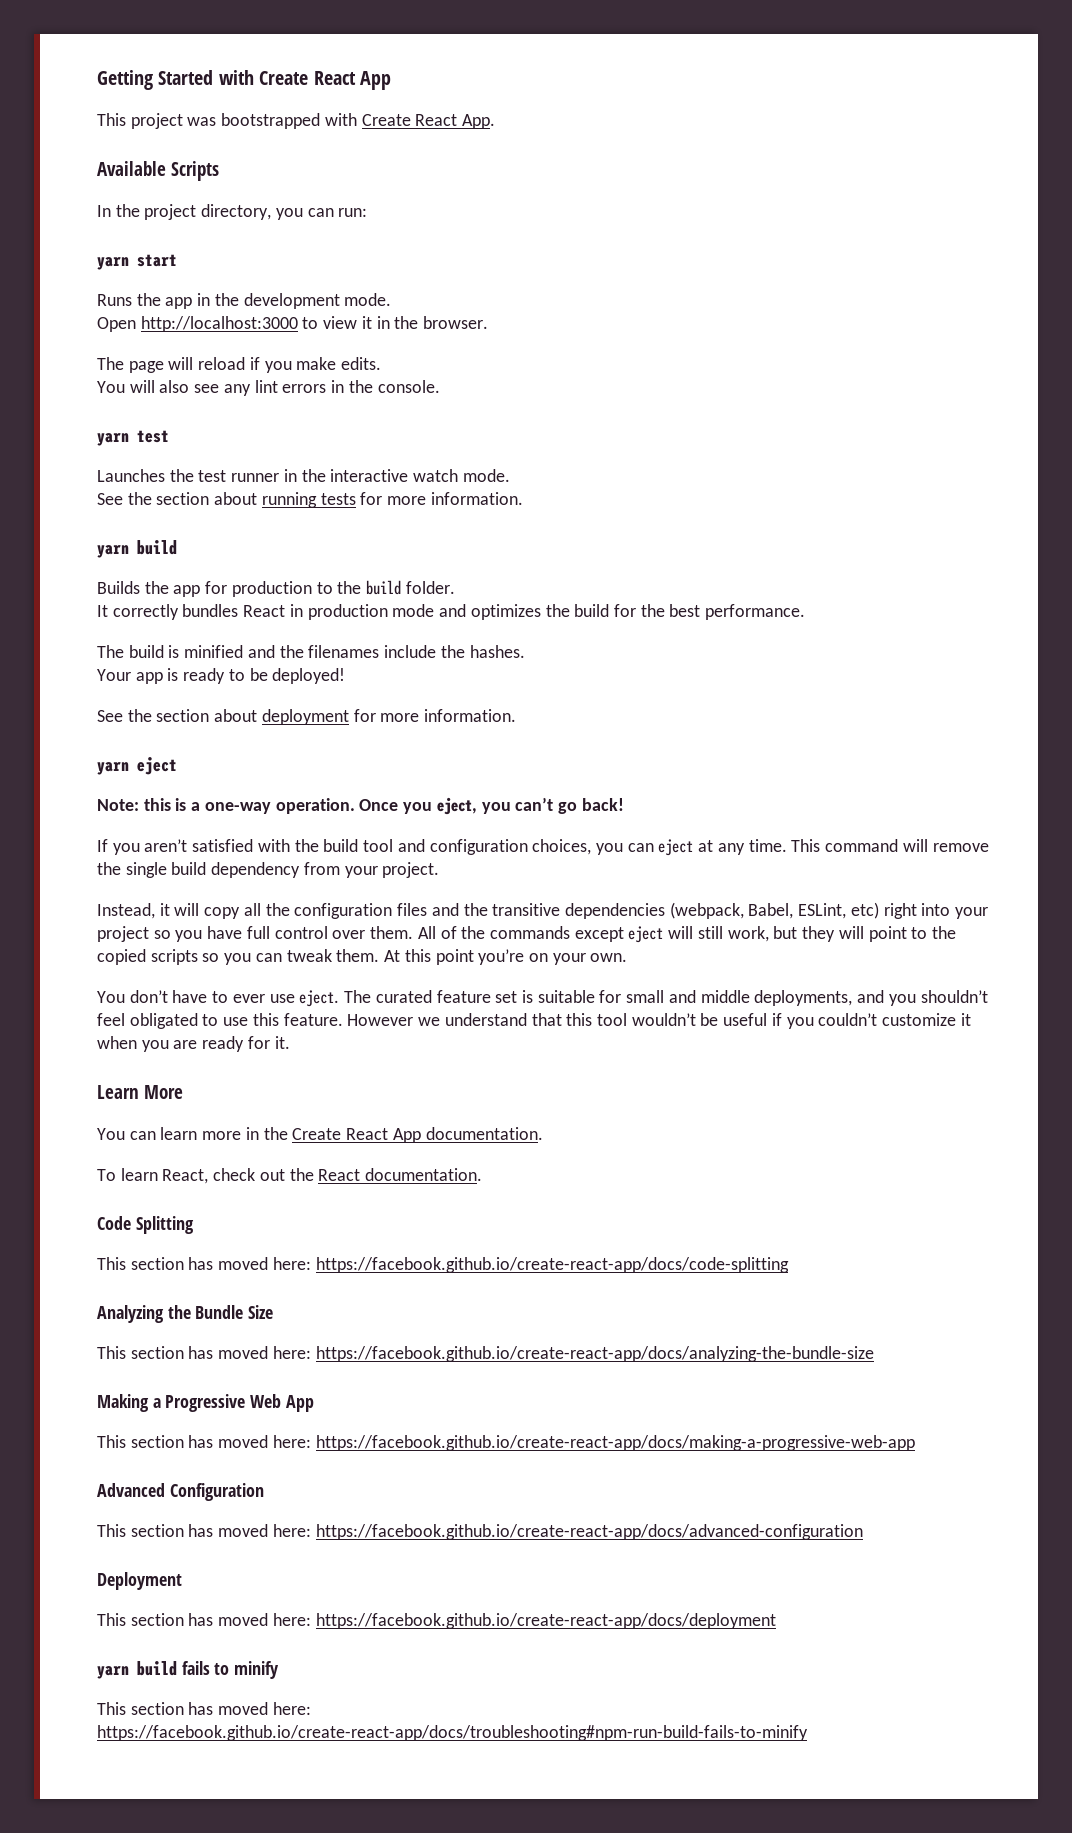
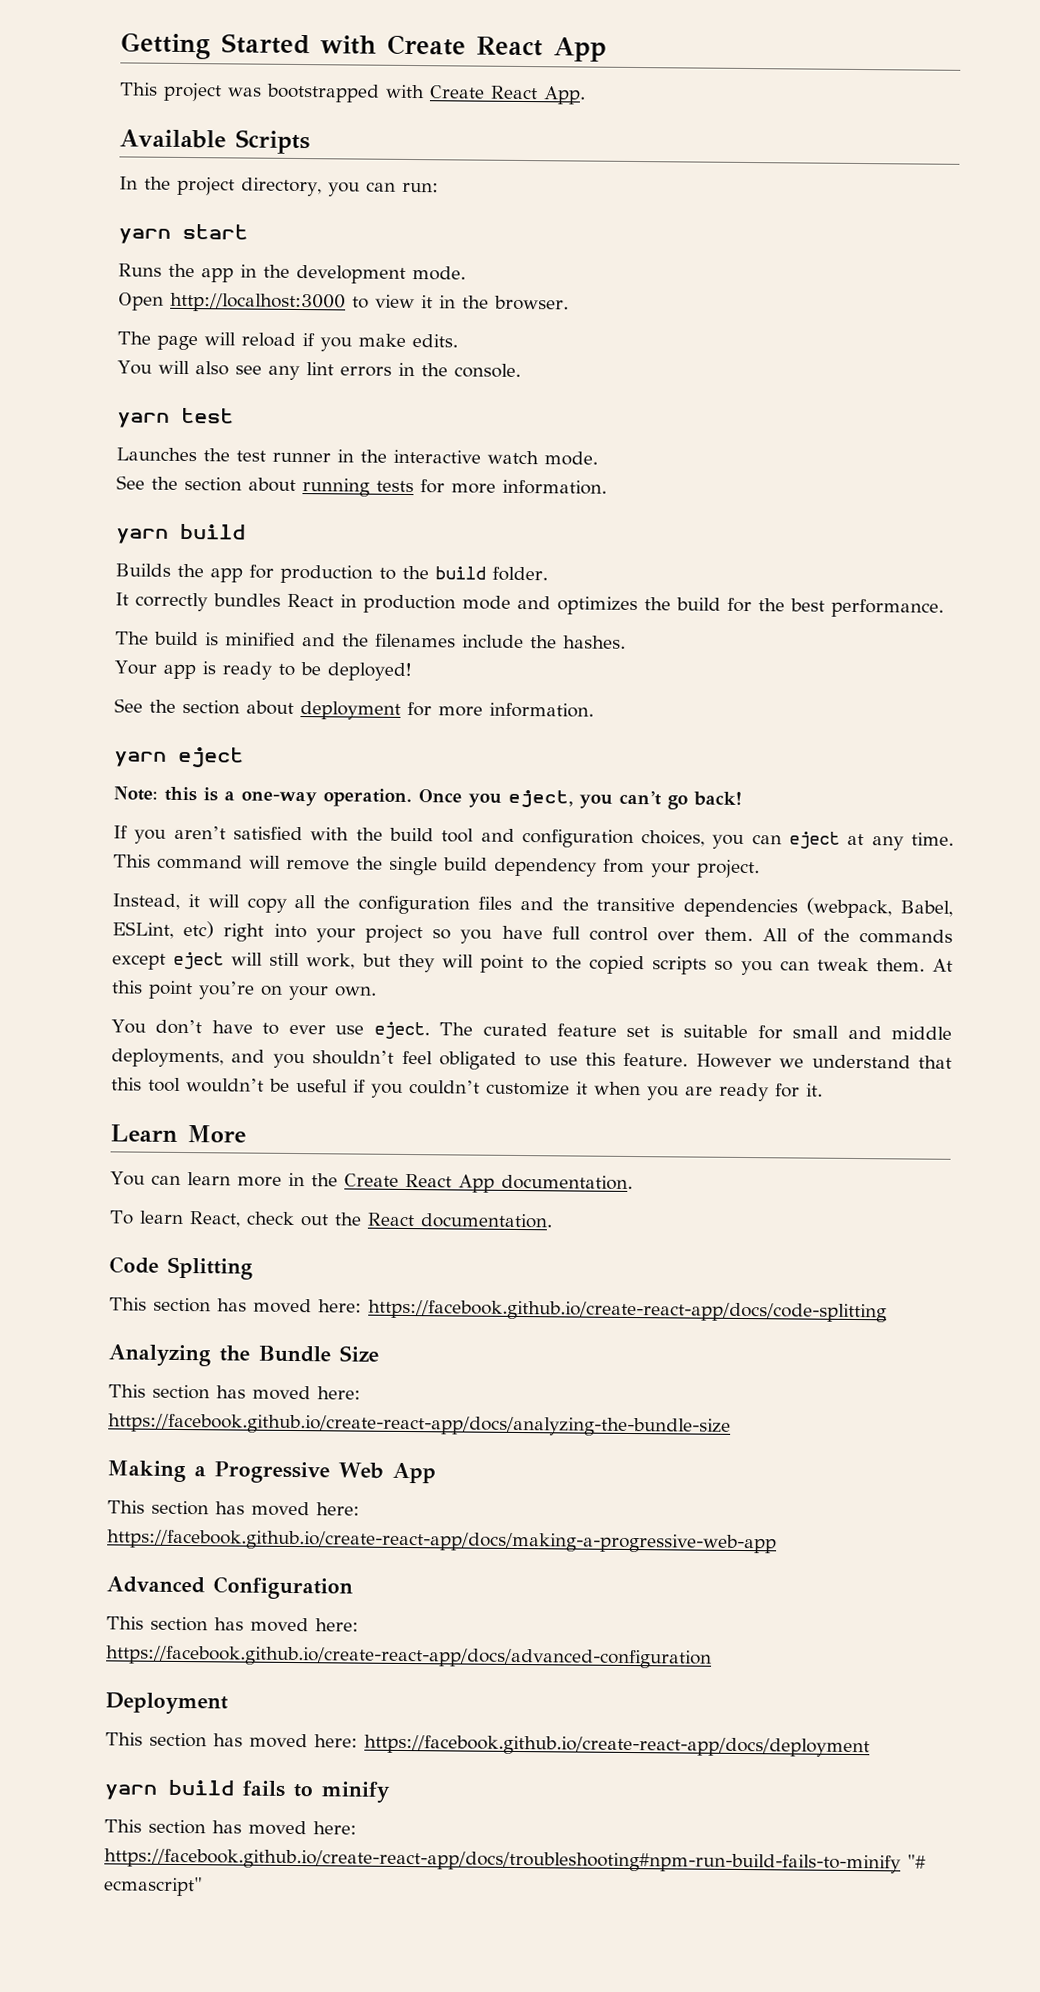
- This section has moved here: https://facebook.github.io/create-react-app/docs/troubleshooting#npm-run-build-fails-to-minify
+ This section has moved here: https://facebook.github.io/create-react-app/docs/troubleshooting#npm-run-build-fails-to-minify "# ecmascript"

